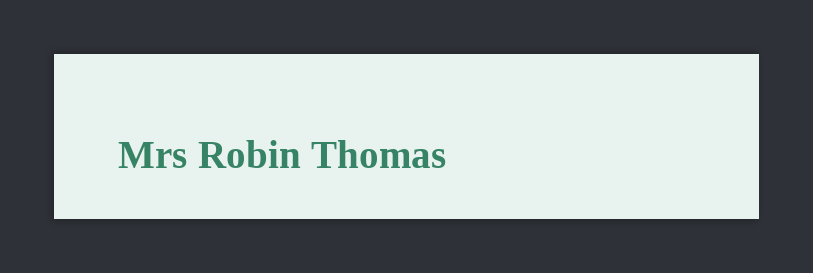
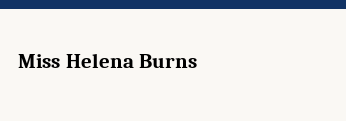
- Mrs Robin Thomas
+ Miss Helena Burns

